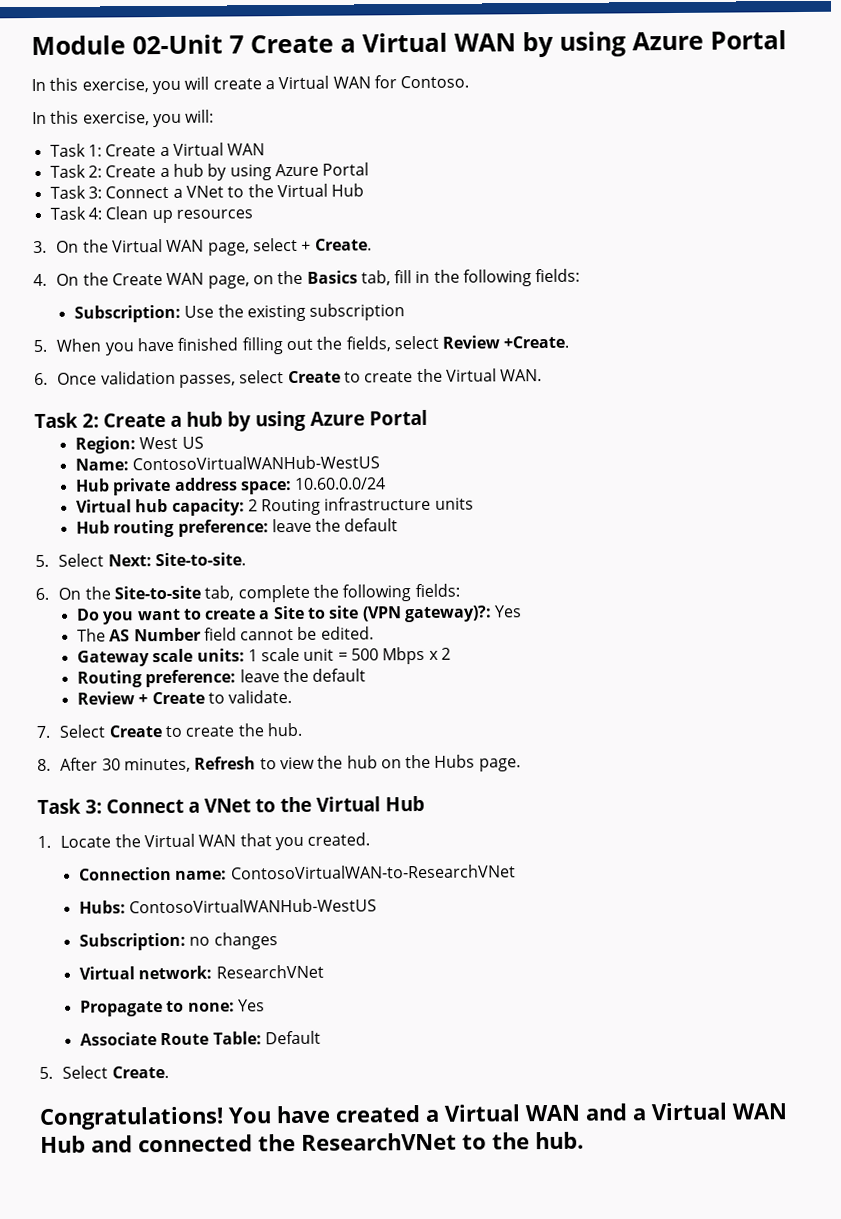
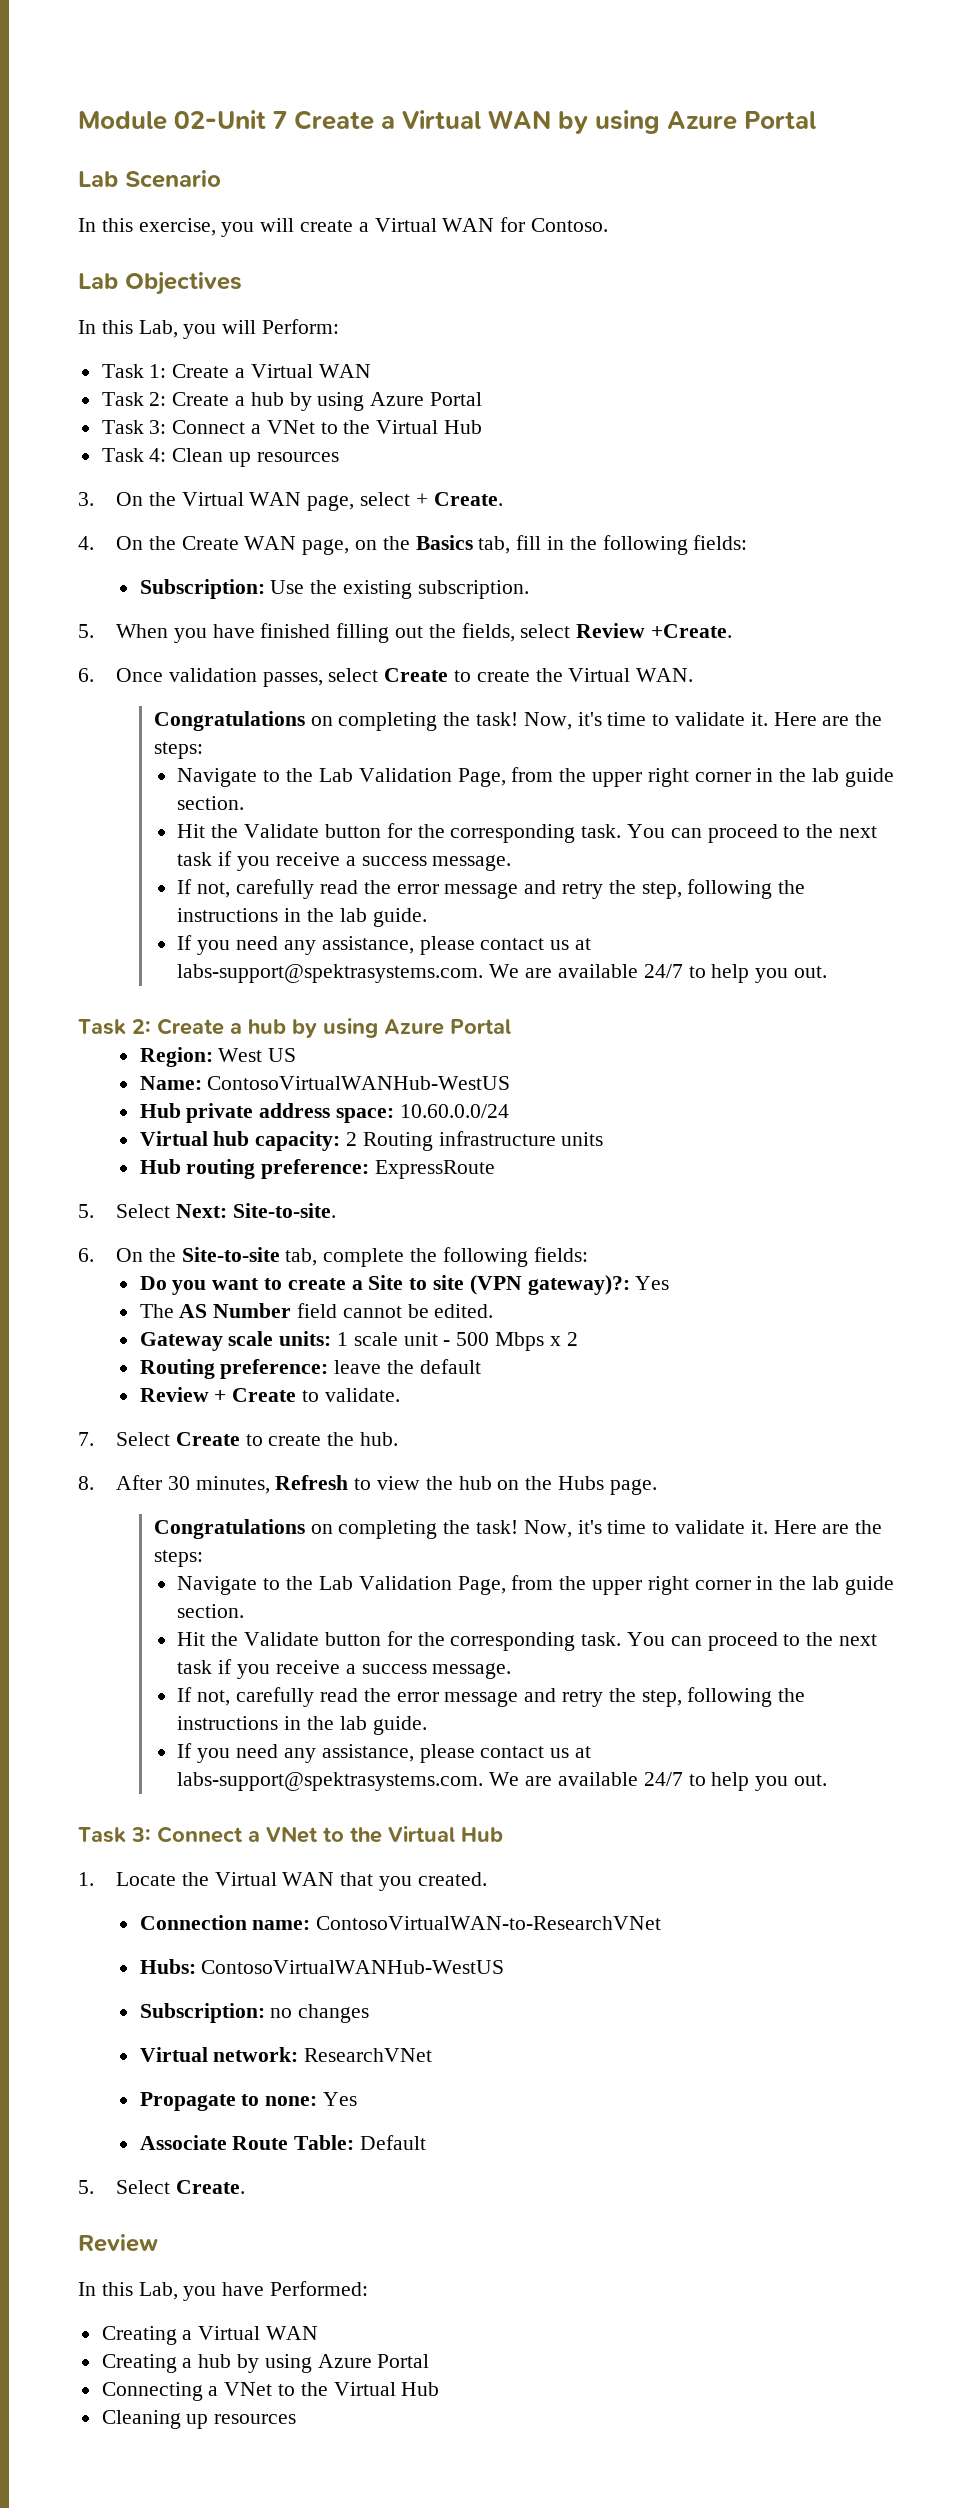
+ Lab Scenario
- In this exercise, you will:
+ Lab Objectives
+ In this Lab, you will Perform:
- Subscription: Use the existing subscription
+ Subscription: Use the existing subscription.
  6. Once validation passes, select Create to create the Virtual WAN.
+ Congratulations on completing the task! Now, it's time to validate it. Here are the steps:
+ Navigate to the Lab Validation Page, from the upper right corner in the lab guide section.
+ Hit the Validate button for the corresponding task. You can proceed to the next task if you receive a success message.
+ If not, carefully read the error message and retry the step, following the instructions in the lab guide.
+ If you need any assistance, please contact us at labs-support@spektrasystems.com. We are available 24/7 to help you out.
- Hub routing preference: leave the default
+ Hub routing preference: ExpressRoute
- Gateway scale units: 1 scale unit = 500 Mbps x 2
+ Gateway scale units: 1 scale unit - 500 Mbps x 2
  8. After 30 minutes, Refresh to view the hub on the Hubs page.
+ Congratulations on completing the task! Now, it's time to validate it. Here are the steps:
+ Navigate to the Lab Validation Page, from the upper right corner in the lab guide section.
+ Hit the Validate button for the corresponding task. You can proceed to the next task if you receive a success message.
+ If not, carefully read the error message and retry the step, following the instructions in the lab guide.
+ If you need any assistance, please contact us at labs-support@spektrasystems.com. We are available 24/7 to help you out.
  5. Select Create.
- Congratulations! You have created a Virtual WAN and a Virtual WAN Hub and connected the ResearchVNet to the hub.
+ Review
+ In this Lab, you have Performed:
+ Creating a Virtual WAN
+ Creating a hub by using Azure Portal
+ Connecting a VNet to the Virtual Hub
+ Cleaning up resources

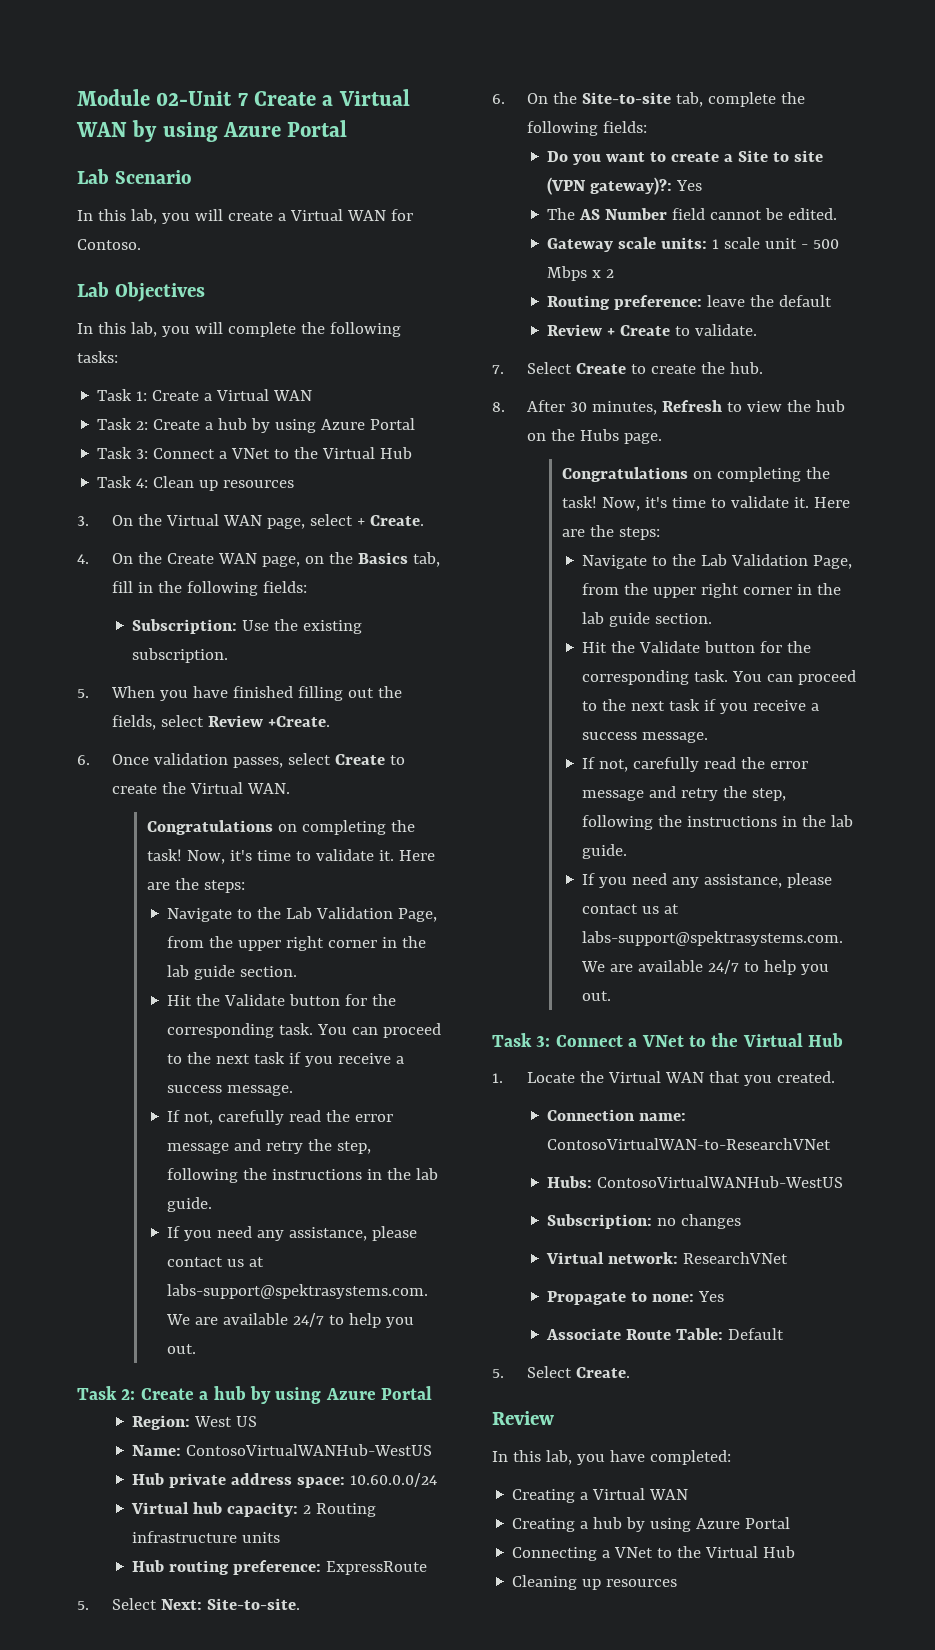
- In this exercise, you will create a Virtual WAN for Contoso.
+ In this lab, you will create a Virtual WAN for Contoso.
- In this Lab, you will Perform:
+ In this lab, you will complete the following tasks:
- In this Lab, you have Performed:
+ In this lab, you have completed:

